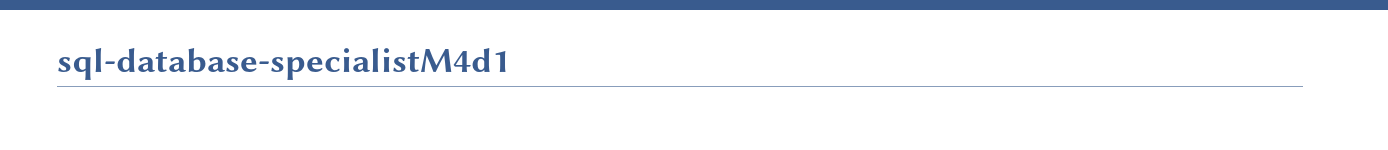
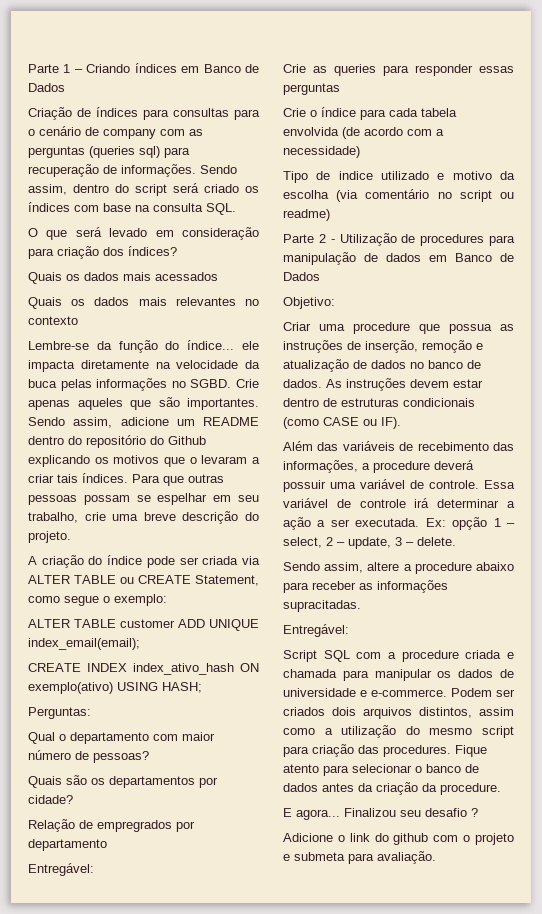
- sql-database-specialistM4d1
+ Parte 1 – Criando índices em Banco de Dados
+ Criação de índices para consultas para o cenário de company com as perguntas (queries sql) para recuperação de informações. Sendo assim, dentro do script será criado os índices com base na consulta SQL.
+ O que será levado em consideração para criação dos índices?
+ Quais os dados mais acessados
+ Quais os dados mais relevantes no contexto
+ Lembre-se da função do índice... ele impacta diretamente na velocidade da buca pelas informações no SGBD. Crie apenas aqueles que são importantes. Sendo assim, adicione um README dentro do repositório do Github explicando os motivos que o levaram a criar tais índices. Para que outras pessoas possam se espelhar em seu trabalho, crie uma breve descrição do projeto.
+ A criação do índice pode ser criada via ALTER TABLE ou CREATE Statement, como segue o exemplo:
+ ALTER TABLE customer ADD UNIQUE index_email(email);
+ CREATE INDEX index_ativo_hash ON exemplo(ativo) USING HASH;
+ Perguntas:
+ Qual o departamento com maior número de pessoas?
+ Quais são os departamentos por cidade?
+ Relação de empregrados por departamento
+ Entregável:
+ Crie as queries para responder essas perguntas
+ Crie o índice para cada tabela envolvida (de acordo com a necessidade)
+ Tipo de indice utilizado e motivo da escolha (via comentário no script ou readme)
+ Parte 2 - Utilização de procedures para manipulação de dados em Banco de Dados
+ Objetivo:
+ Criar uma procedure que possua as instruções de inserção, remoção e atualização de dados no banco de dados. As instruções devem estar dentro de estruturas condicionais (como CASE ou IF).
+ Além das variáveis de recebimento das informações, a procedure deverá possuir uma variável de controle. Essa variável de controle irá determinar a ação a ser executada. Ex: opção 1 – select, 2 – update, 3 – delete.
+ Sendo assim, altere a procedure abaixo para receber as informações supracitadas.
+ Entregável:
+ Script SQL com a procedure criada e chamada para manipular os dados de universidade e e-commerce. Podem ser criados dois arquivos distintos, assim como a utilização do mesmo script para criação das procedures. Fique atento para selecionar o banco de dados antes da criação da procedure.
+ E agora... Finalizou seu desafio ?
+ Adicione o link do github com o projeto e submeta para avaliação.

